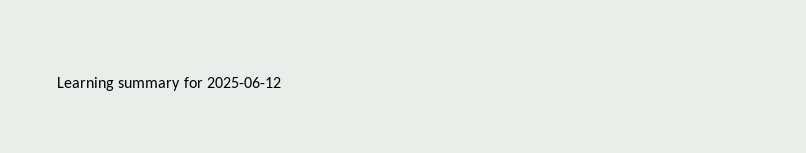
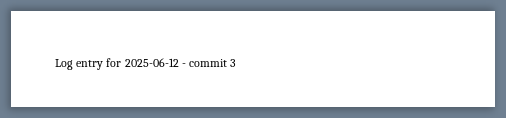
- Learning summary for 2025-06-12
+ Log entry for 2025-06-12 - commit 3

